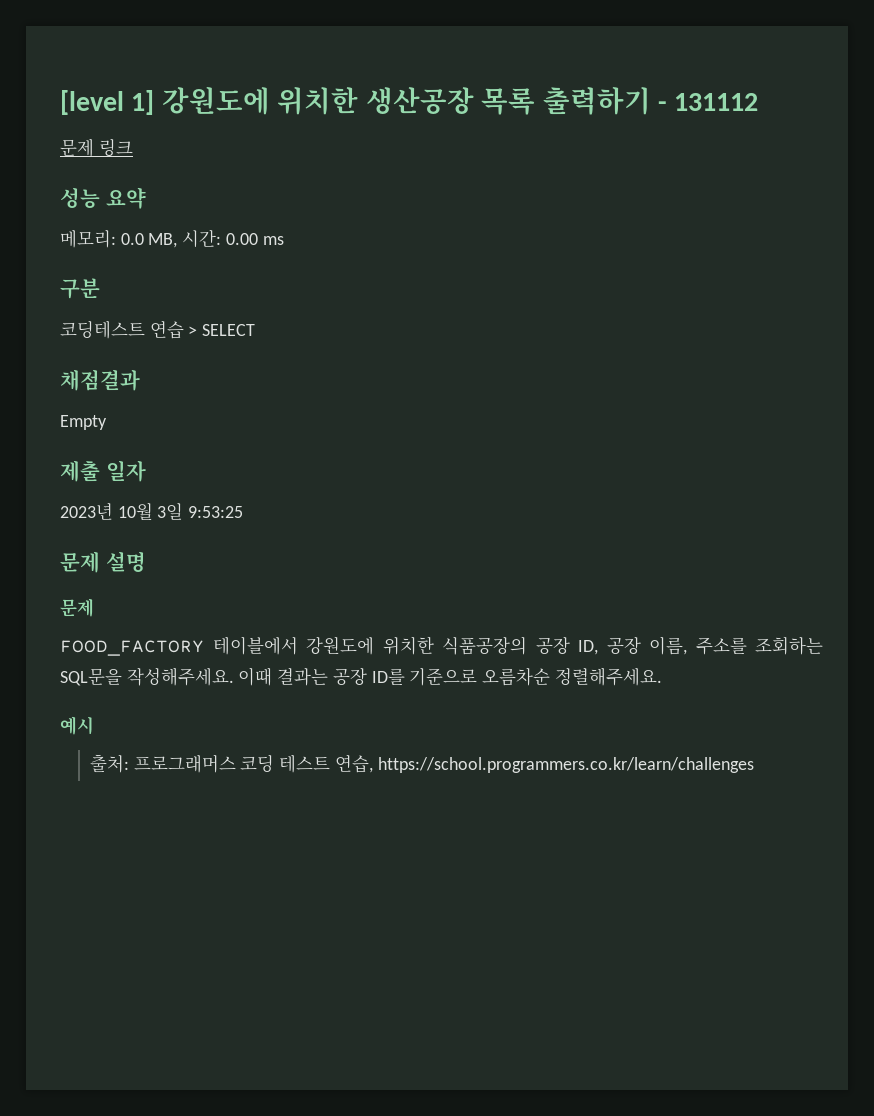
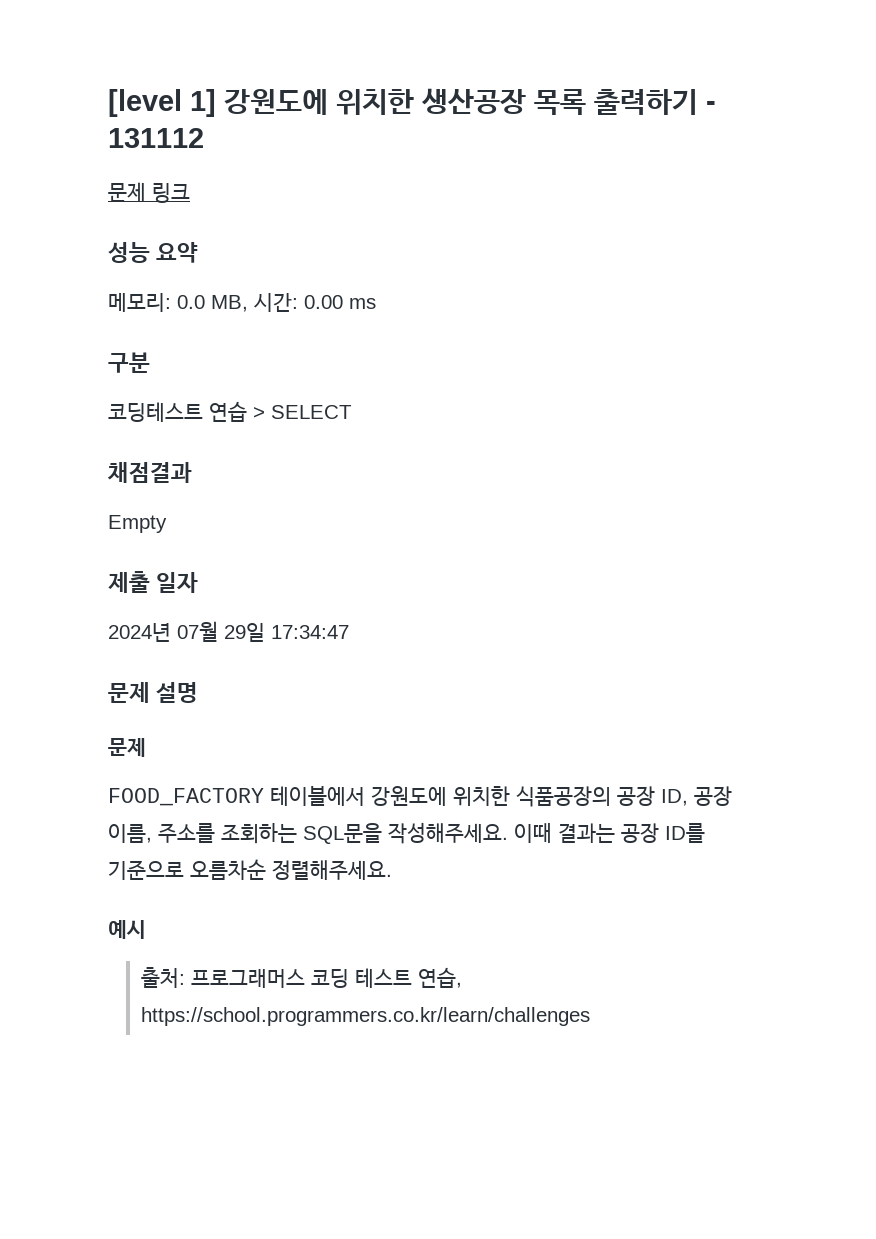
- 2023년 10월 3일 9:53:25
+ 2024년 07월 29일 17:34:47

